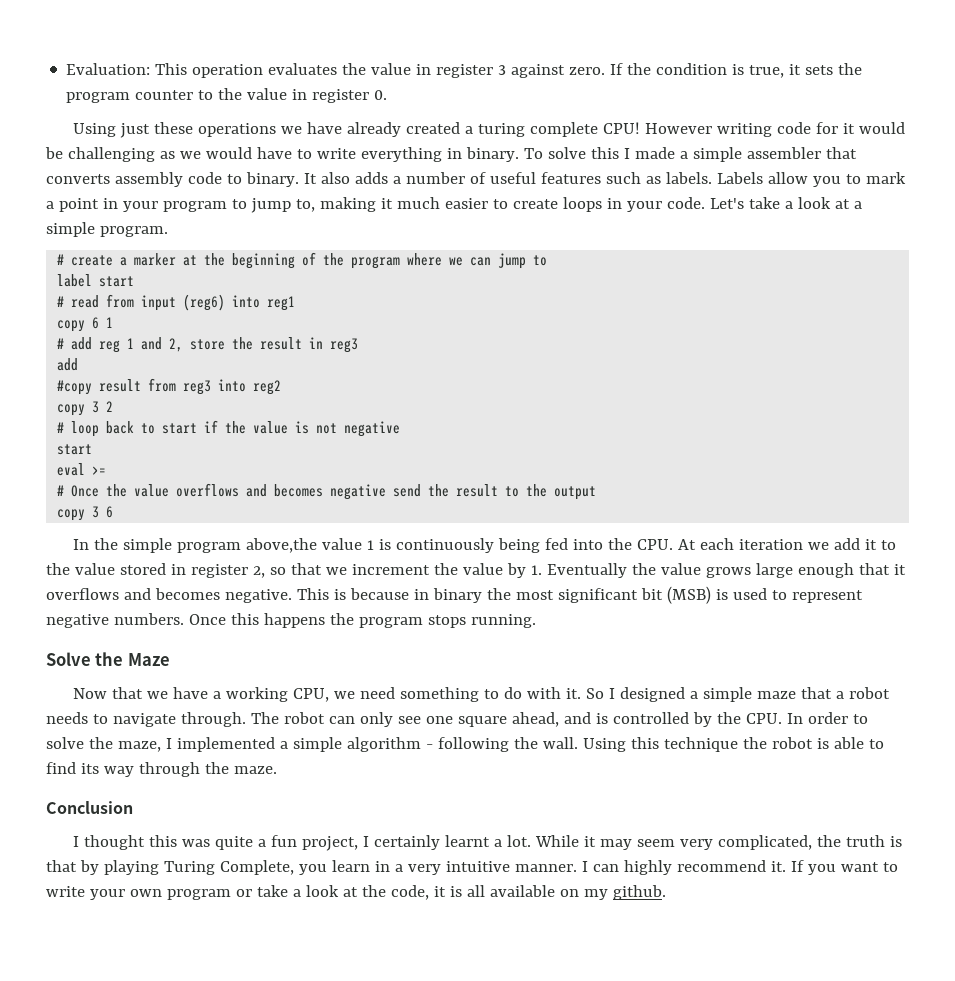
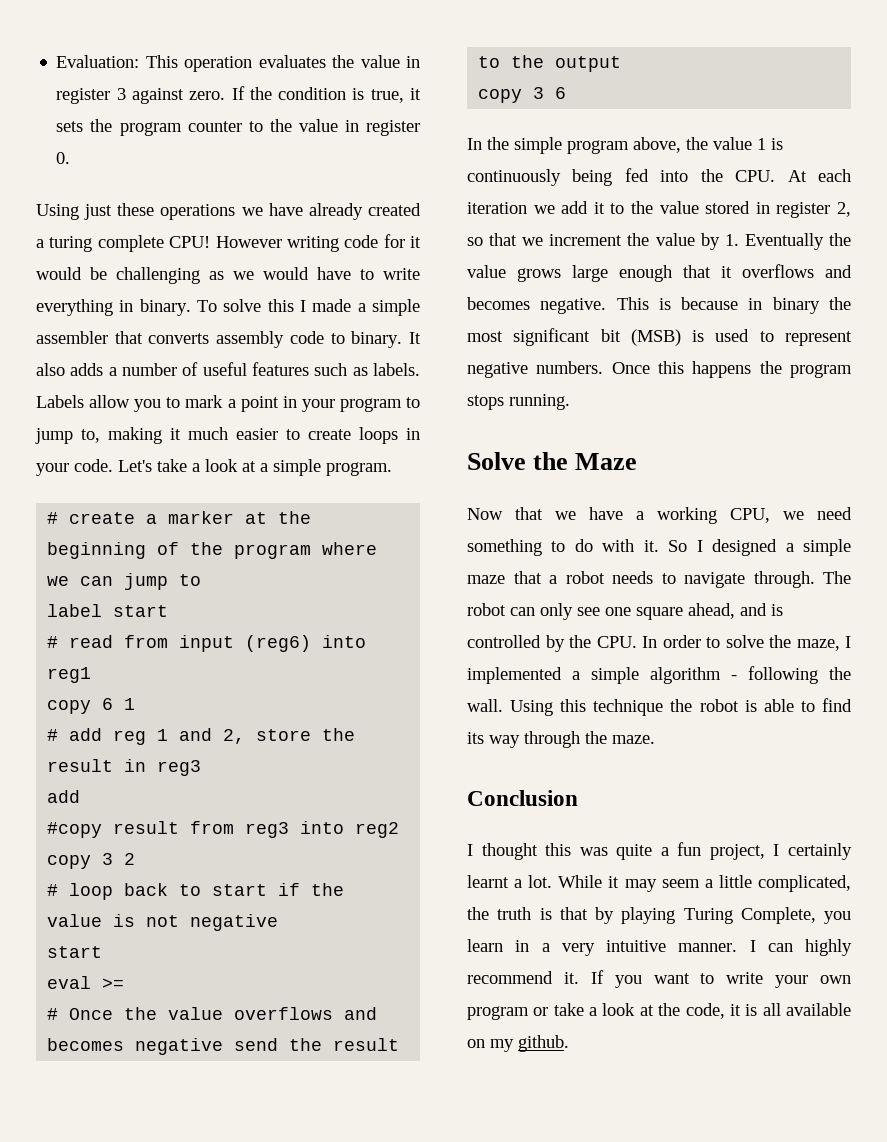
- In the simple program above,the value 1 is continuously being fed into the CPU. At each iteration we add it to the value stored in register 2, so that we increment the value by 1. Eventually the value grows large enough that it overflows and becomes negative.
+ In the simple program above, the value 1 is continuously being fed into the CPU. At each iteration we add it to the value stored in register 2, so that we increment the value by 1. Eventually the value grows large enough that it overflows and becomes negative.
- While it may seem very complicated, the truth is that by playing Turing Complete, you learn in a very intuitive manner.
+ While it may seem a little complicated, the truth is that by playing Turing Complete, you learn in a very intuitive manner.

